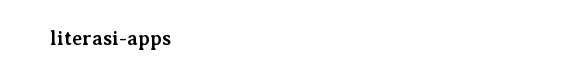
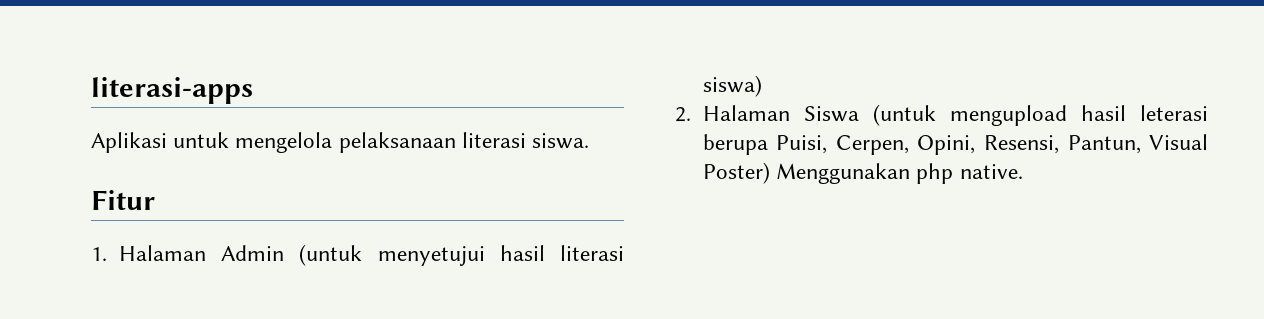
+ Aplikasi untuk mengelola pelaksanaan literasi siswa.
+ Fitur
+ 1. Halaman Admin (untuk menyetujui hasil literasi siswa)
+ 2. Halaman Siswa (untuk mengupload hasil leterasi berupa Puisi, Cerpen, Opini, Resensi, Pantun, Visual Poster) Menggunakan php native.

